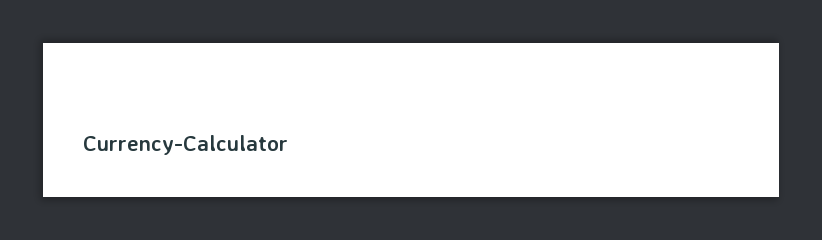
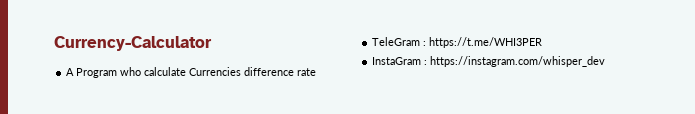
+ A Program who calculate Currencies difference rate
+ TeleGram : https://t.me/WHI3PER
+ InstaGram : https://instagram.com/whisper_dev

